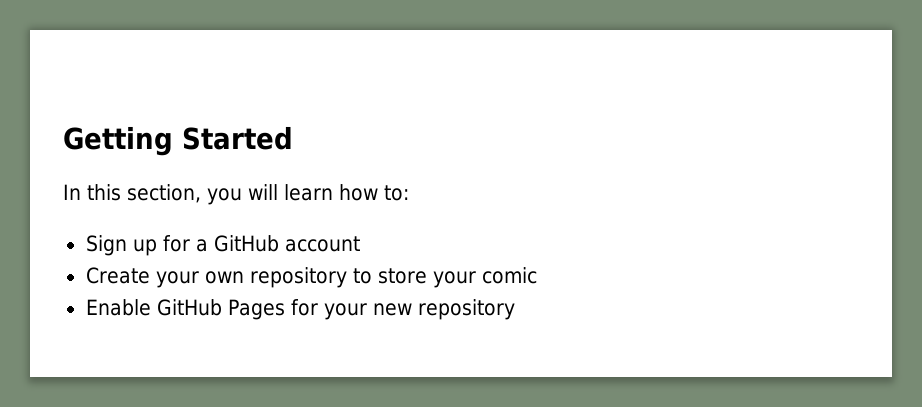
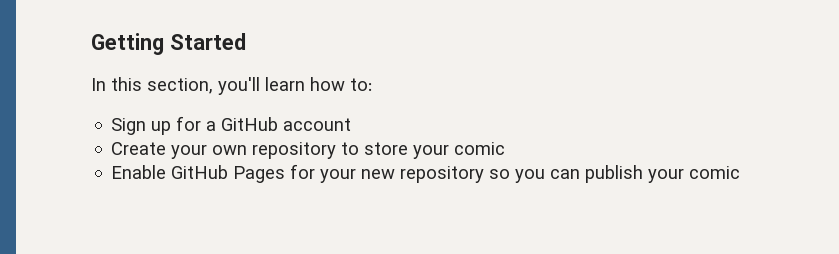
- In this section, you will learn how to:
+ In this section, you'll learn how to:
- Enable GitHub Pages for your new repository
+ Enable GitHub Pages for your new repository so you can publish your comic

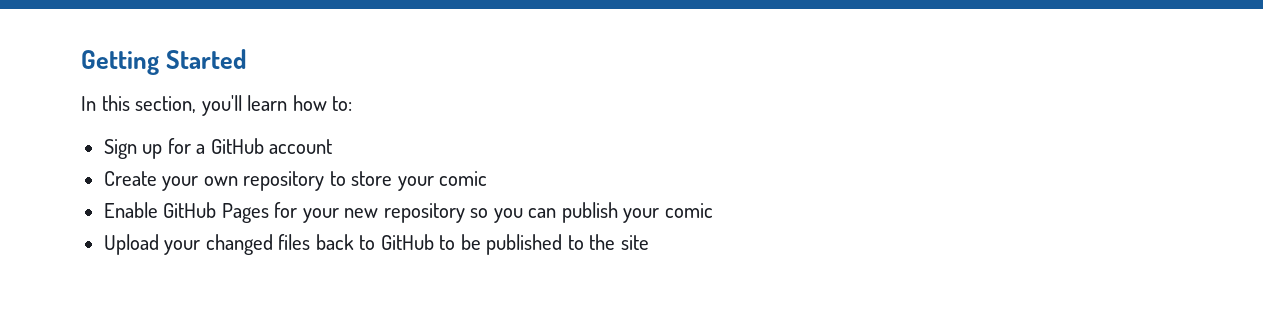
+ Upload your changed files back to GitHub to be published to the site

